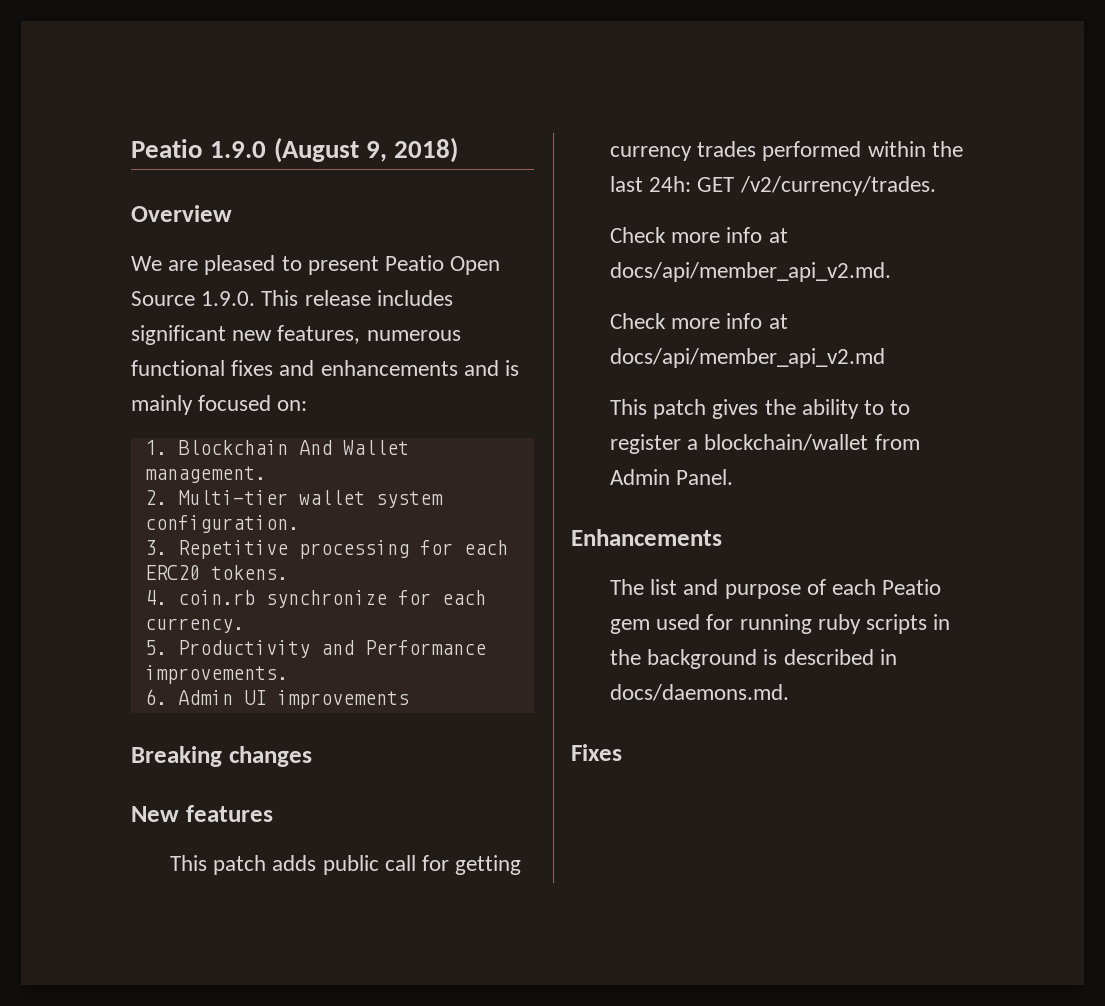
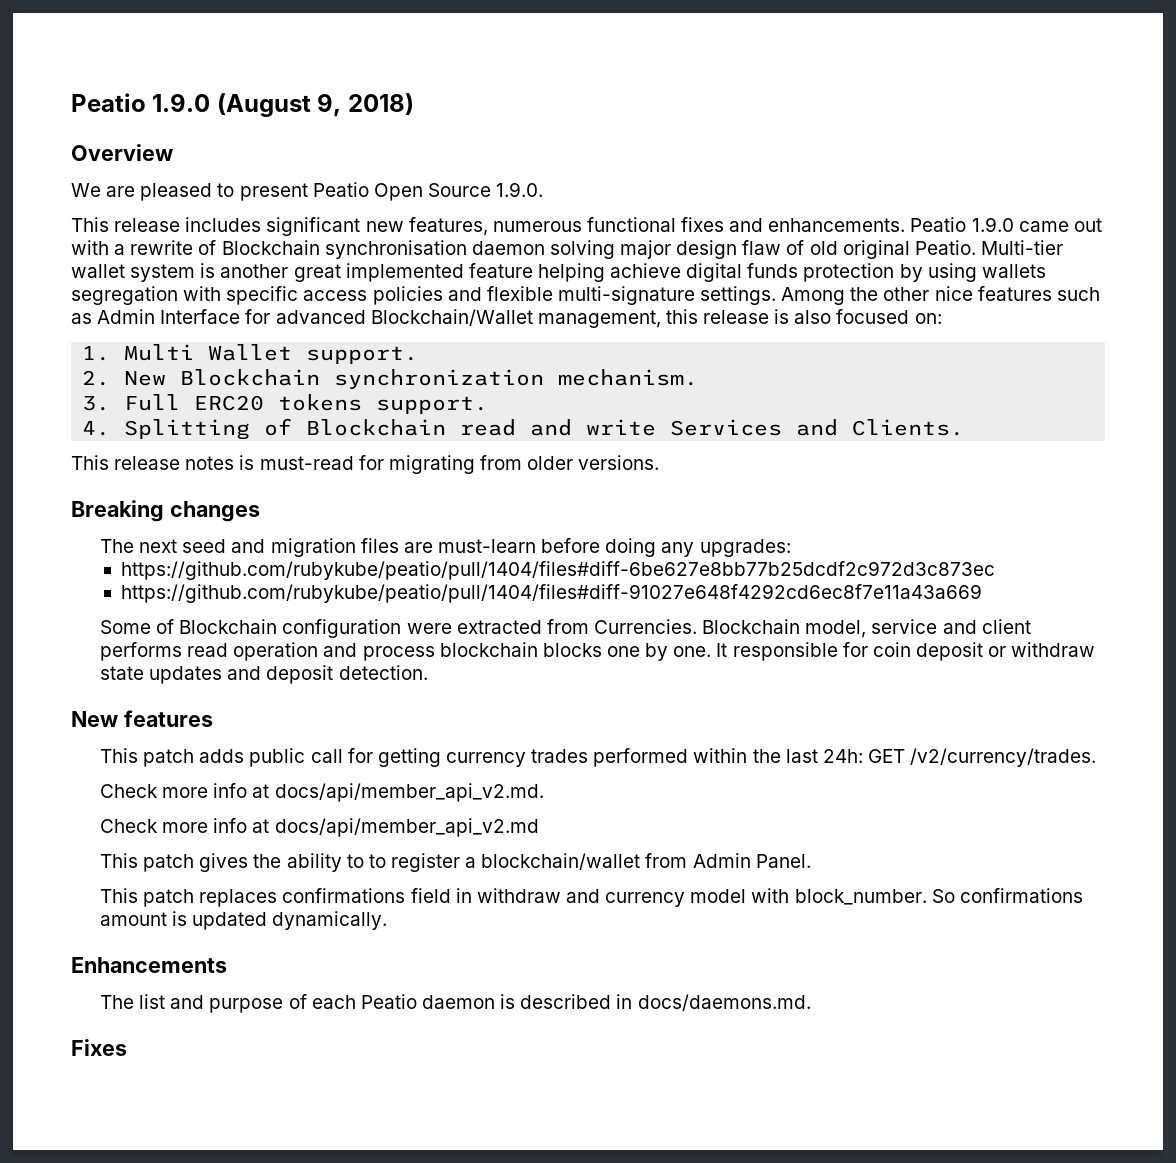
- We are pleased to present Peatio Open Source 1.9.0. This release includes significant new features, numerous functional fixes and enhancements and is mainly focused on:
- 1. Blockchain And Wallet management.
- 2. Multi-tier wallet system configuration.
- 3. Repetitive processing for each ERC20 tokens.
- 4. coin.rb synchronize for each currency.
- 5. Productivity and Performance improvements.
- 6. Admin UI improvements
+ We are pleased to present Peatio Open Source 1.9.0.
+ This release includes significant new features, numerous functional fixes and enhancements. Peatio 1.9.0 came out with a rewrite of Blockchain synchronisation daemon solving major design flaw of old original Peatio. Multi-tier wallet system is another great implemented feature helping achieve digital funds protection by using wallets segregation with specific access policies and flexible multi-signature settings. Among the other nice features such as Admin Interface for advanced Blockchain/Wallet management, this release is also focused on:
+ 1. Multi Wallet support.
+ 2. New Blockchain synchronization mechanism.
+ 3. Full ERC20 tokens support.
+ 4. Splitting of Blockchain read and write Services and Clients.
+ This release notes is must-read for migrating from older versions.
  Breaking changes
+ The next seed and migration files are must-learn before doing any upgrades:
+ https://github.com/rubykube/peatio/pull/1404/files#diff-6be627e8bb77b25dcdf2c972d3c873ec
+ https://github.com/rubykube/peatio/pull/1404/files#diff-91027e648f4292cd6ec8f7e11a43a669
+ Some of Blockchain configuration were extracted from Currencies. Blockchain model, service and client performs read operation and process blockchain blocks one by one. It responsible for coin deposit or withdraw state updates and deposit detection.
+ This patch replaces confirmations field in withdraw and currency model with block_number. So confirmations amount is updated dynamically.
- The list and purpose of each Peatio gem used for running ruby scripts in the background is described in docs/daemons.md.
+ The list and purpose of each Peatio daemon is described in docs/daemons.md.

